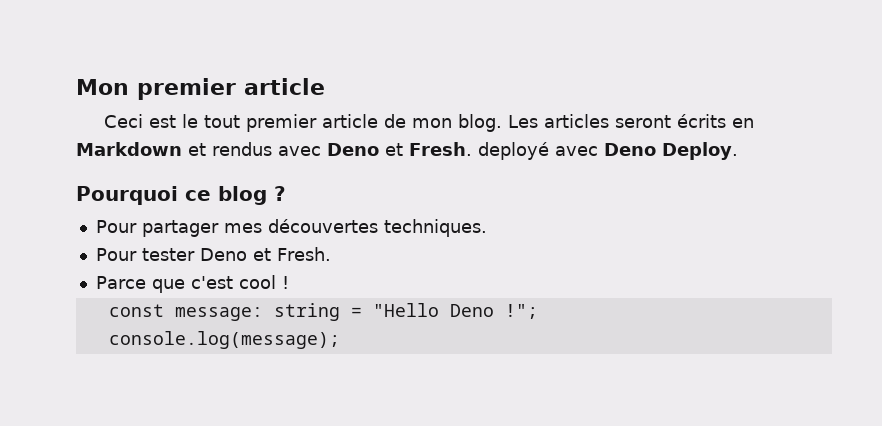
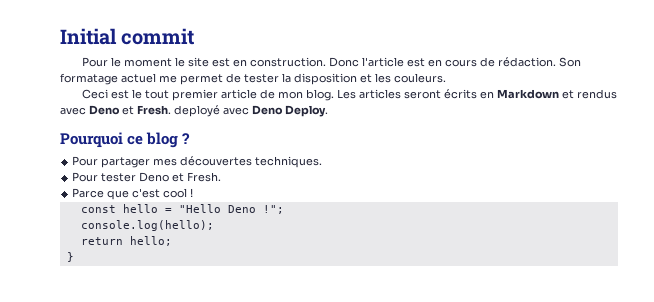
- Mon premier article
+ Initial commit
+ Pour le moment le site est en construction. Donc l'article est en cours de rédaction. Son formatage actuel me permet de tester la disposition et les couleurs.
- const message: string = "Hello Deno !";
+ const hello = "Hello Deno !";
- console.log(message);
+ console.log(hello);
+ return hello;
+ }

